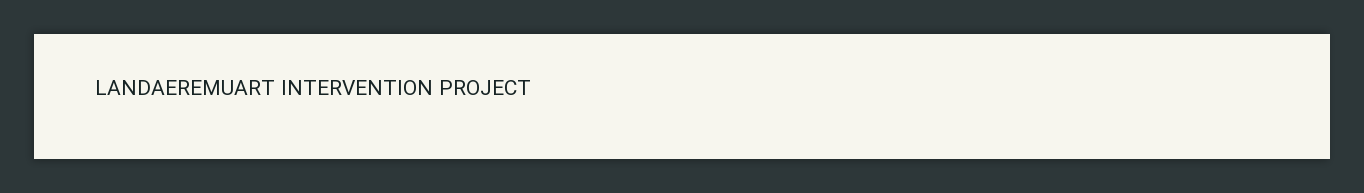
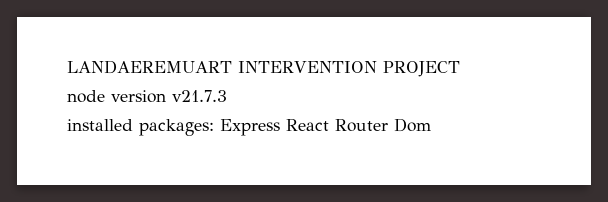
+ node version v21.7.3
+ installed packages: Express React Router Dom

